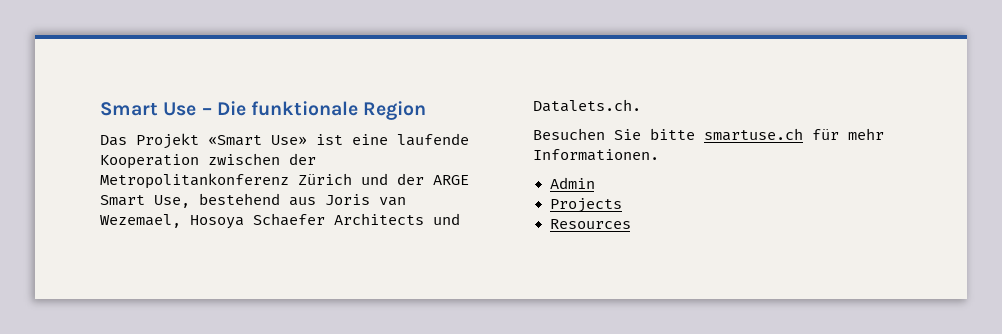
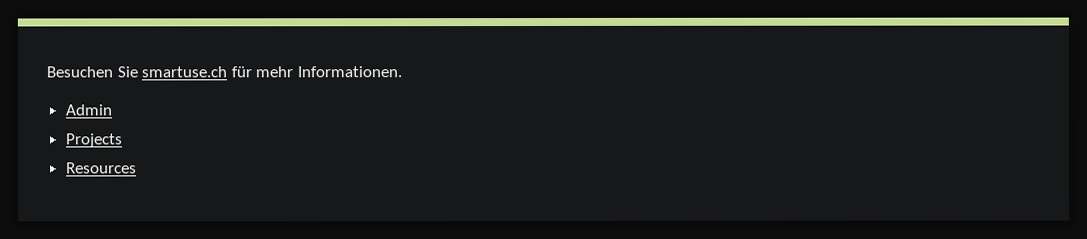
- Smart Use – Die funktionale Region
- Das Projekt «Smart Use» ist eine laufende Kooperation zwischen der Metropolitankonferenz Zürich und der ARGE Smart Use, bestehend aus Joris van Wezemael, Hosoya Schaefer Architects und Datalets.ch.
- Besuchen Sie bitte smartuse.ch für mehr Informationen.
+ Besuchen Sie smartuse.ch für mehr Informationen.

